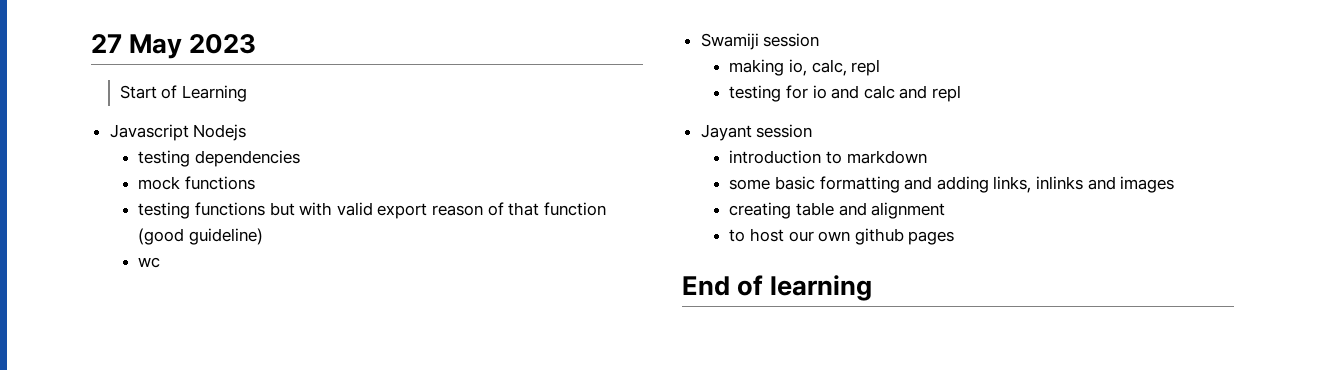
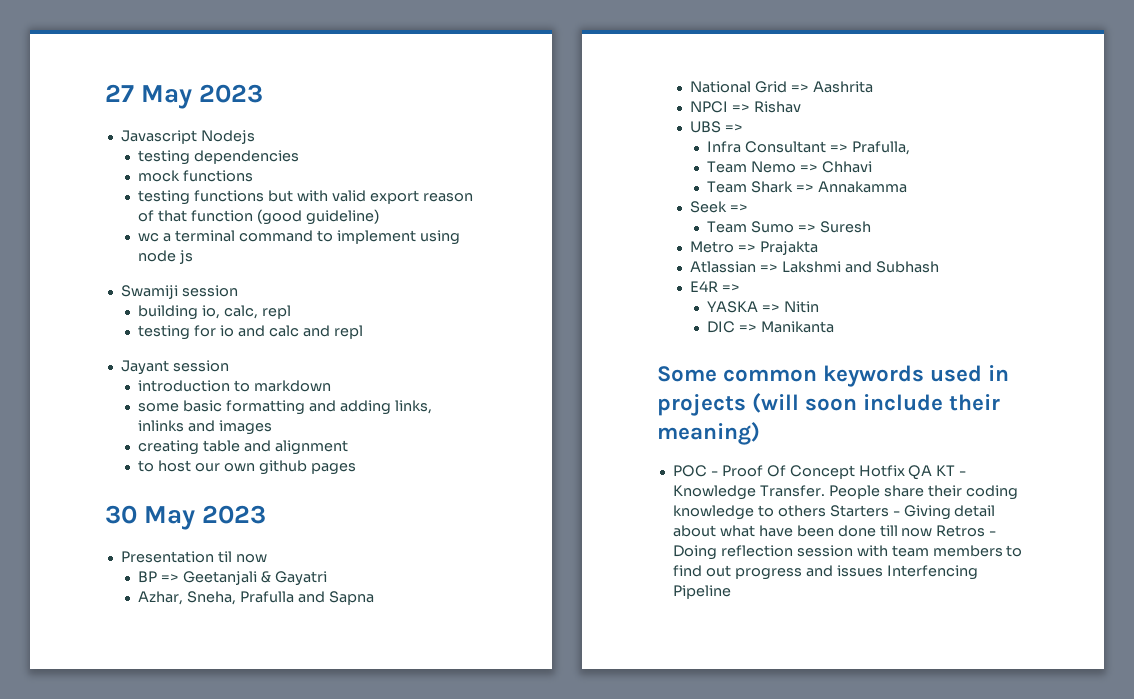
- Start of Learning
- wc
+ wc a terminal command to implement using node js
- making io, calc, repl
+ building io, calc, repl
- End of learning
+ 30 May 2023
+ Presentation til now
+ BP => Geetanjali & Gayatri
+ Azhar, Sneha, Prafulla and Sapna
+ National Grid => Aashrita
+ NPCI => Rishav
+ UBS =>
+ Infra Consultant => Prafulla,
+ Team Nemo => Chhavi
+ Team Shark => Annakamma
+ Seek =>
+ Team Sumo => Suresh
+ Metro => Prajakta
+ Atlassian => Lakshmi and Subhash
+ E4R =>
+ YASKA => Nitin
+ DIC => Manikanta
+ Some common keywords used in projects (will soon include their meaning)
+ POC - Proof Of Concept Hotfix QA KT - Knowledge Transfer. People share their coding knowledge to others Starters - Giving detail about what have been done till now Retros - Doing reflection session with team members to find out progress and issues Interfencing Pipeline

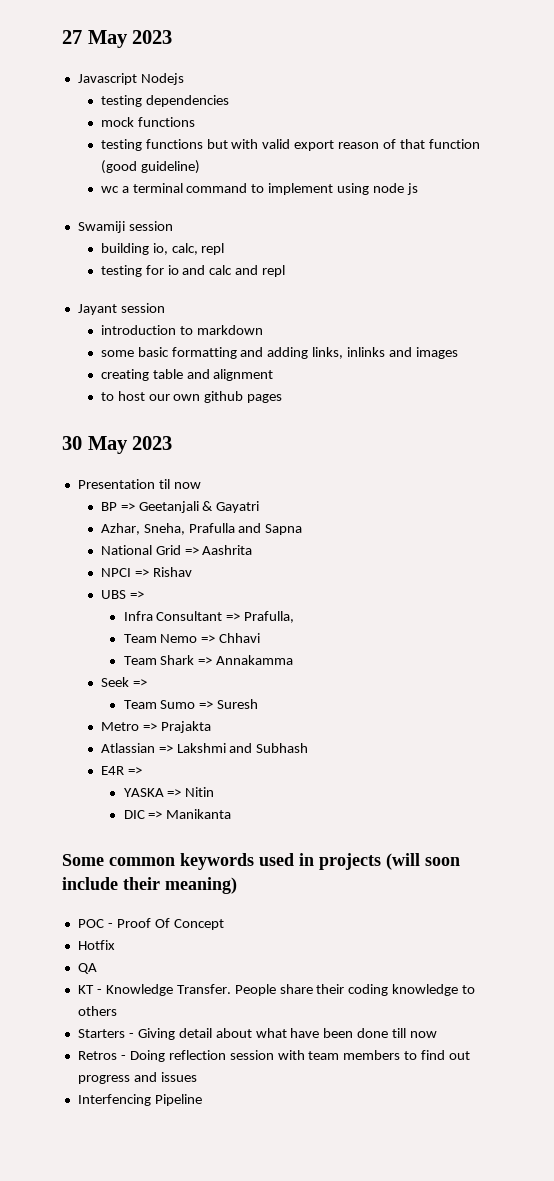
- POC - Proof Of Concept Hotfix QA KT - Knowledge Transfer.
+ POC - Proof Of Concept
+ Hotfix
+ QA
+ KT - Knowledge Transfer.
- People share their coding knowledge to others Starters - Giving detail about what have been done till now Retros - Doing reflection session with team members to find out progress and issues Interfencing Pipeline
+ People share their coding knowledge to others
+ Starters - Giving detail about what have been done till now
+ Retros - Doing reflection session with team members to find out progress and issues
+ Interfencing Pipeline

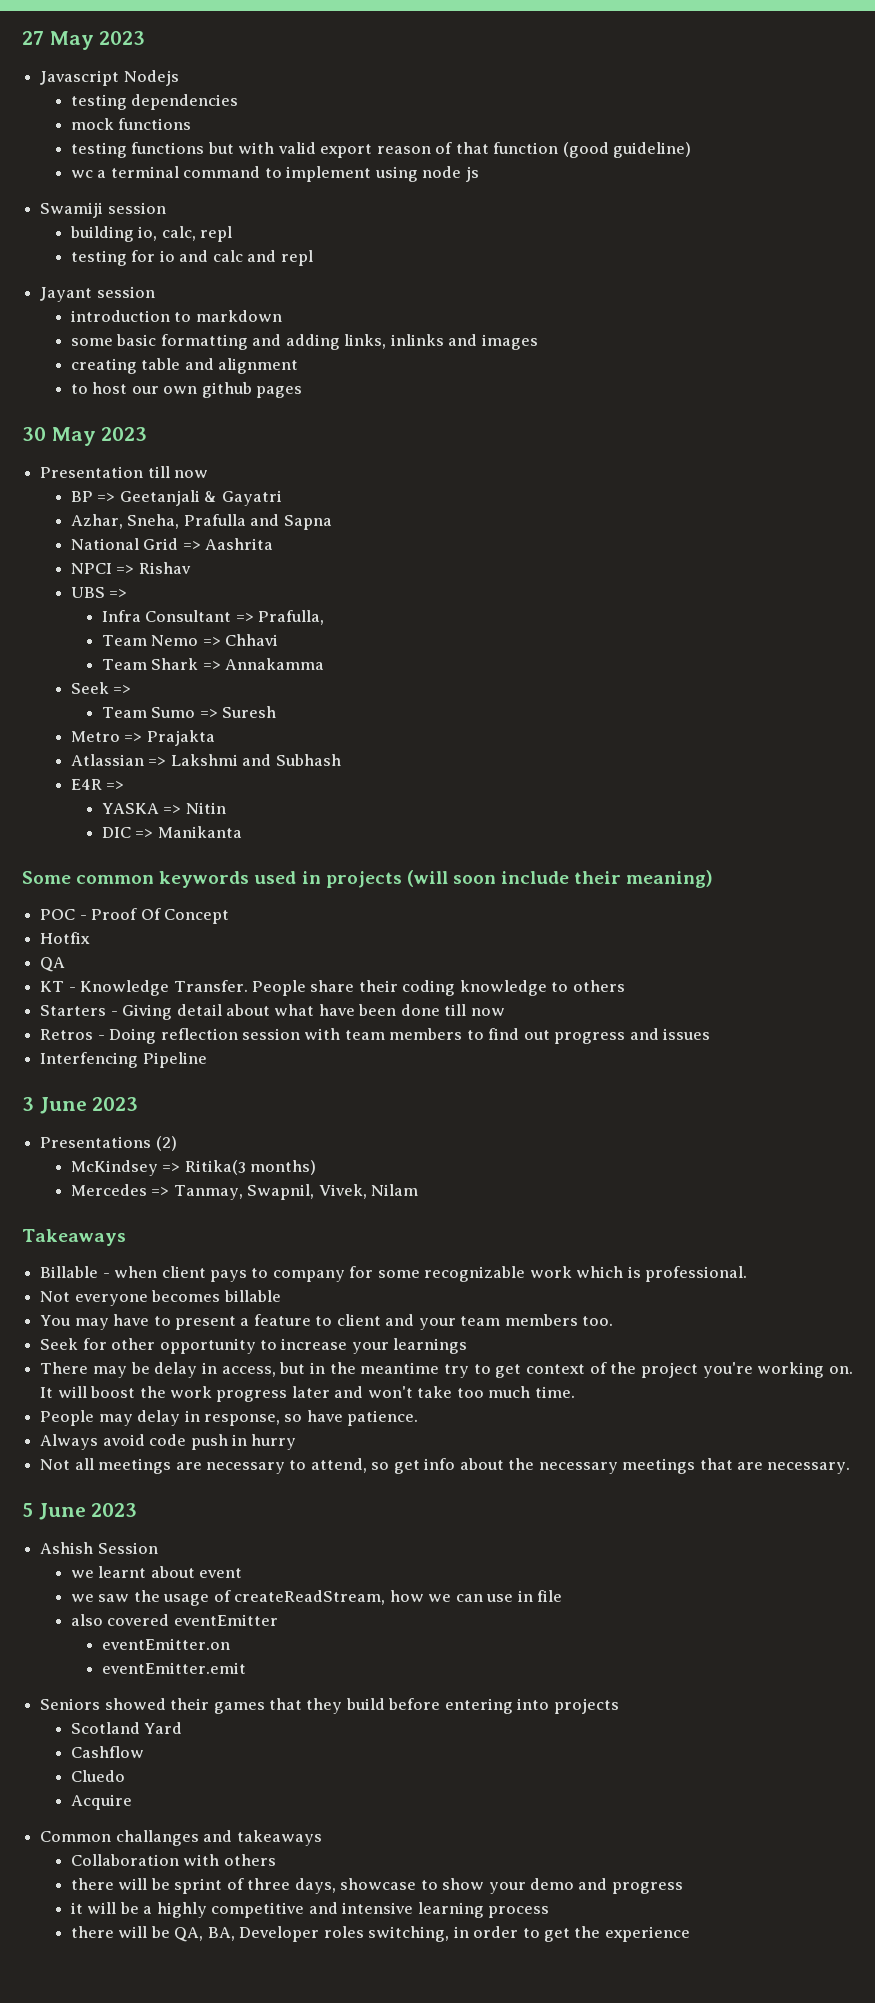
- Presentation til now
+ Presentation till now
+ 3 June 2023
+ Presentations (2)
+ McKindsey => Ritika(3 months)
+ Mercedes => Tanmay, Swapnil, Vivek, Nilam
+ Takeaways
+ Billable - when client pays to company for some recognizable work which is professional.
+ Not everyone becomes billable
+ You may have to present a feature to client and your team members too.
+ Seek for other opportunity to increase your learnings
+ There may be delay in access, but in the meantime try to get context of the project you're working on. It will boost the work progress later and won't take too much time.
+ People may delay in response, so have patience.
+ Always avoid code push in hurry
+ Not all meetings are necessary to attend, so get info about the necessary meetings that are necessary.
+ 5 June 2023
+ Ashish Session
+ we learnt about event
+ we saw the usage of createReadStream, how we can use in file
+ also covered eventEmitter
+ eventEmitter.on
+ eventEmitter.emit
+ Seniors showed their games that they build before entering into projects
+ Scotland Yard
+ Cashflow
+ Cluedo
+ Acquire
+ Common challanges and takeaways
+ Collaboration with others
+ there will be sprint of three days, showcase to show your demo and progress
+ it will be a highly competitive and intensive learning process
+ there will be QA, BA, Developer roles switching, in order to get the experience

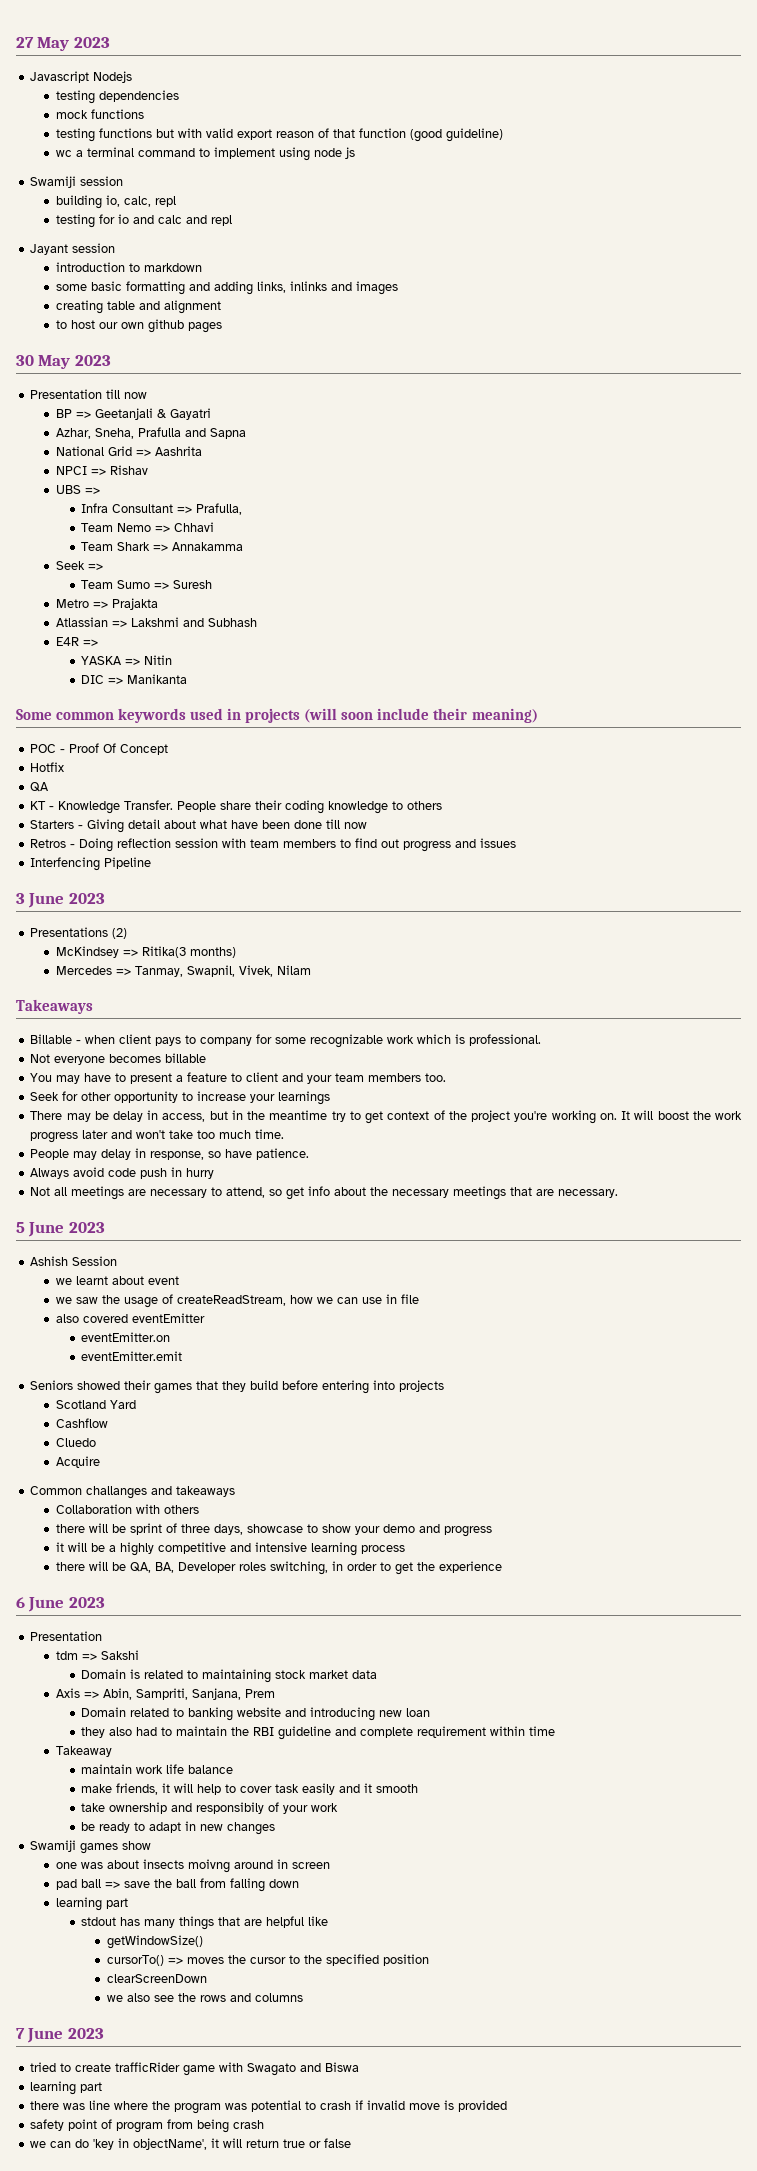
+ 6 June 2023
+ Presentation
+ tdm => Sakshi
+ Domain is related to maintaining stock market data
+ Axis => Abin, Sampriti, Sanjana, Prem
+ Domain related to banking website and introducing new loan
+ they also had to maintain the RBI guideline and complete requirement within time
+ Takeaway
+ maintain work life balance
+ make friends, it will help to cover task easily and it smooth
+ take ownership and responsibily of your work
+ be ready to adapt in new changes
+ Swamiji games show
+ one was about insects moivng around in screen
+ pad ball => save the ball from falling down
+ learning part
+ stdout has many things that are helpful like
+ getWindowSize()
+ cursorTo() => moves the cursor to the specified position
+ clearScreenDown
+ we also see the rows and columns
+ 7 June 2023
+ tried to create trafficRider game with Swagato and Biswa
+ learning part
+ there was line where the program was potential to crash if invalid move is provided
+ safety point of program from being crash
+ we can do 'key in objectName', it will return true or false

